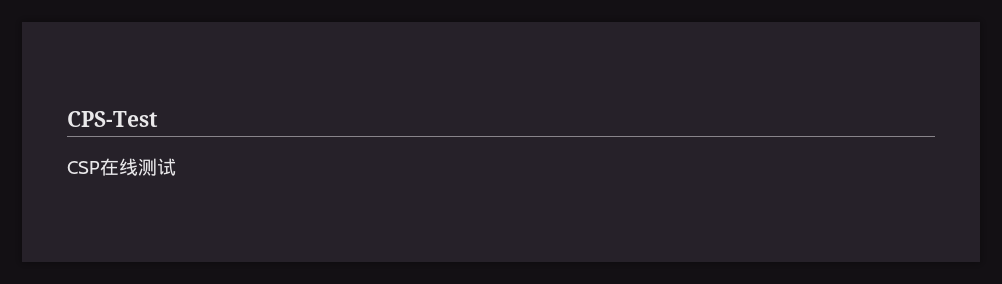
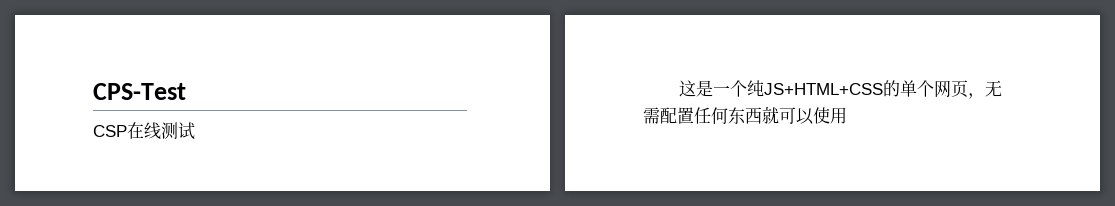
+ 这是一个纯JS+HTML+CSS的单个网页，无需配置任何东西就可以使用

